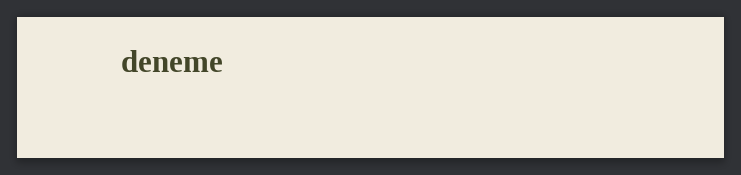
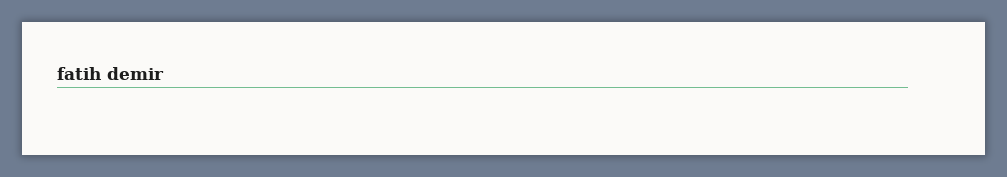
- deneme
+ fatih demir

